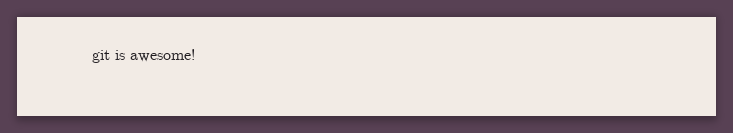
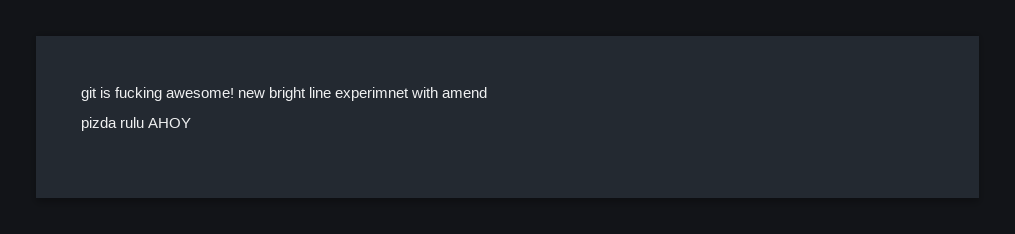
- git is awesome!
+ git is fucking awesome! new bright line experimnet with amend
+ pizda rulu AHOY

